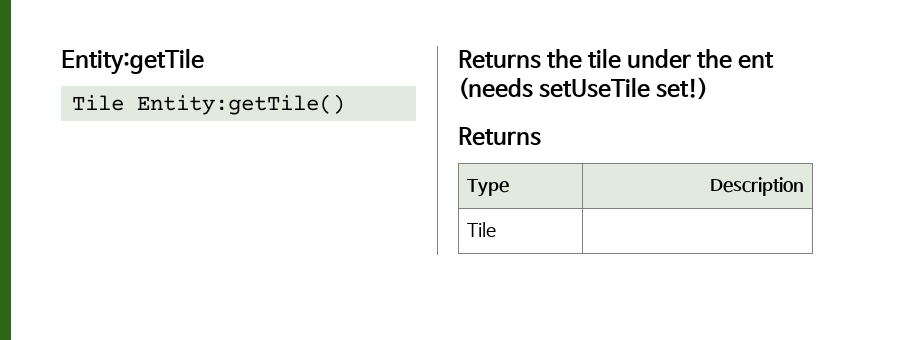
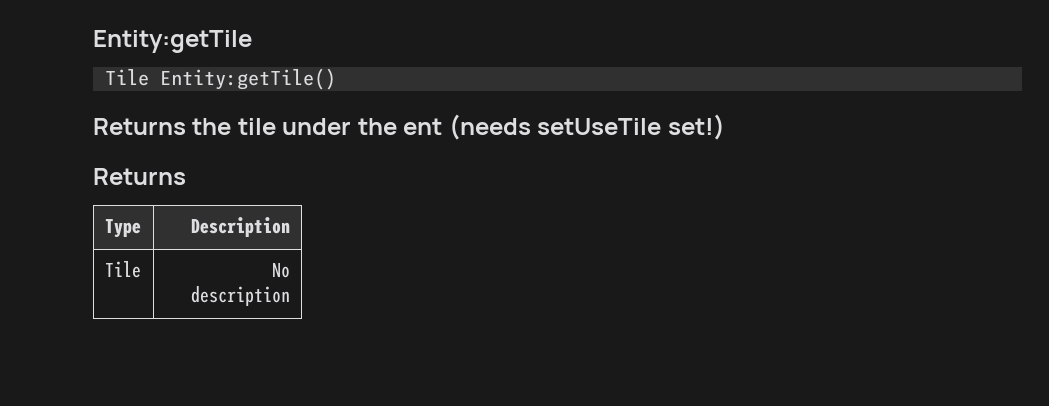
- Tile |
+ Tile | No description

